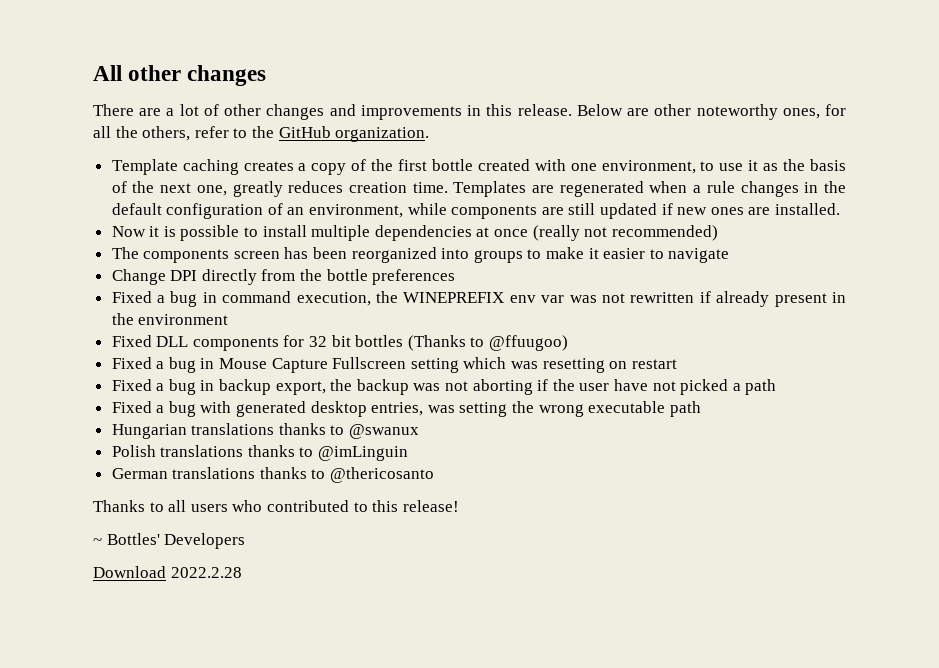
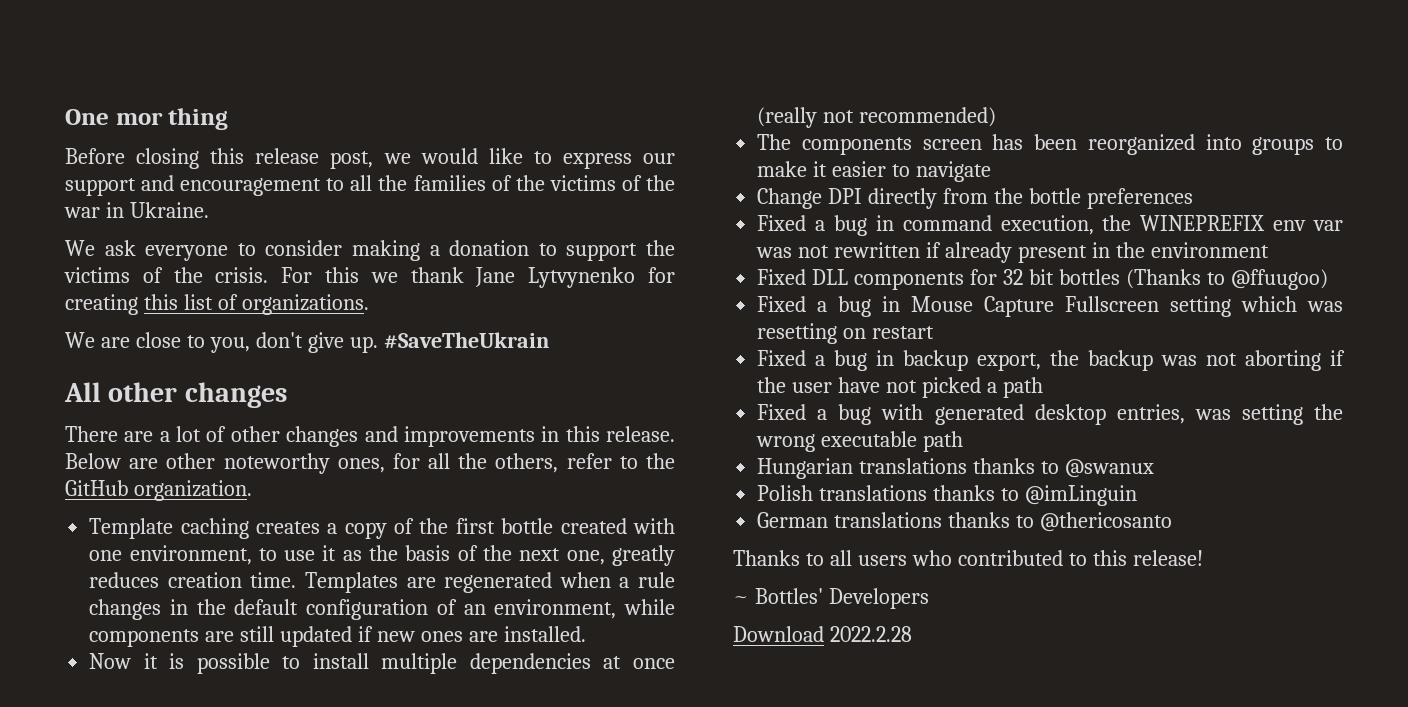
+ One mor thing
+ Before closing this release post, we would like to express our support and encouragement to all the families of the victims of the war in Ukraine.
+ We ask everyone to consider making a donation to support the victims of the crisis. For this we thank Jane Lytvynenko for creating this list of organizations.
+ We are close to you, don't give up. #SaveTheUkrain

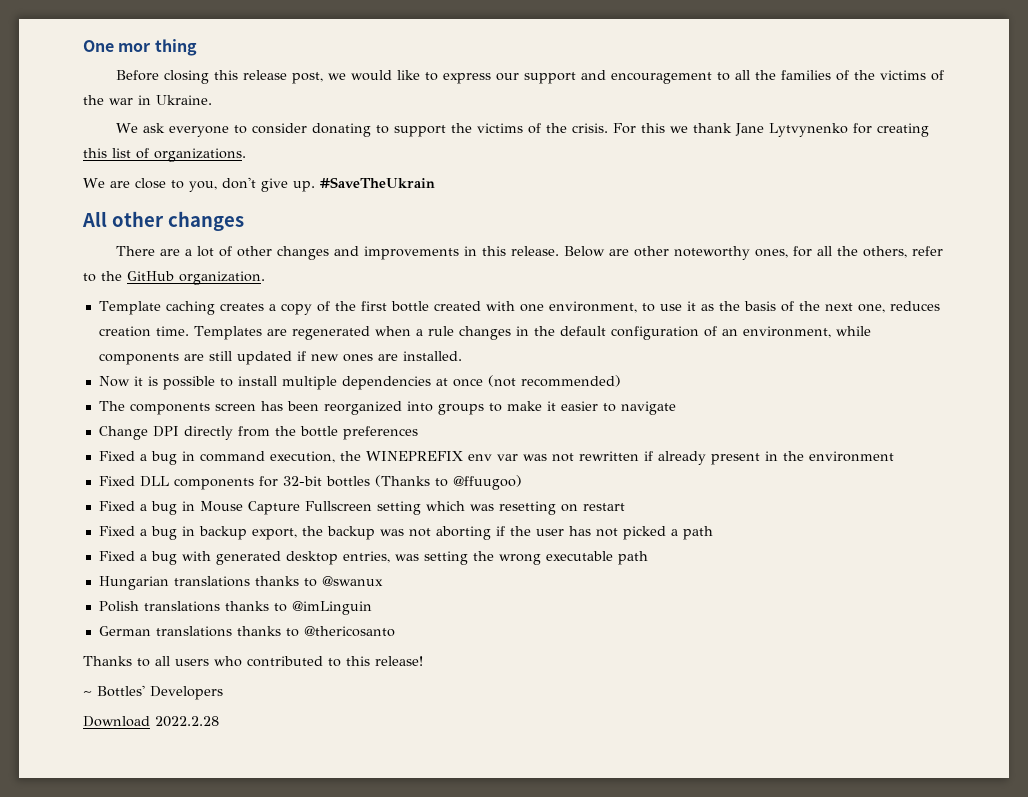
- We ask everyone to consider making a donation to support the victims of the crisis.
+ We ask everyone to consider donating to support the victims of the crisis.
- Template caching creates a copy of the first bottle created with one environment, to use it as the basis of the next one, greatly reduces creation time.
+ Template caching creates a copy of the first bottle created with one environment, to use it as the basis of the next one, reduces creation time.
- Now it is possible to install multiple dependencies at once (really not recommended)
+ Now it is possible to install multiple dependencies at once (not recommended)
- Fixed DLL components for 32 bit bottles (Thanks to @ffuugoo)
+ Fixed DLL components for 32-bit bottles (Thanks to @ffuugoo)
- Fixed a bug in backup export, the backup was not aborting if the user have not picked a path
+ Fixed a bug in backup export, the backup was not aborting if the user has not picked a path

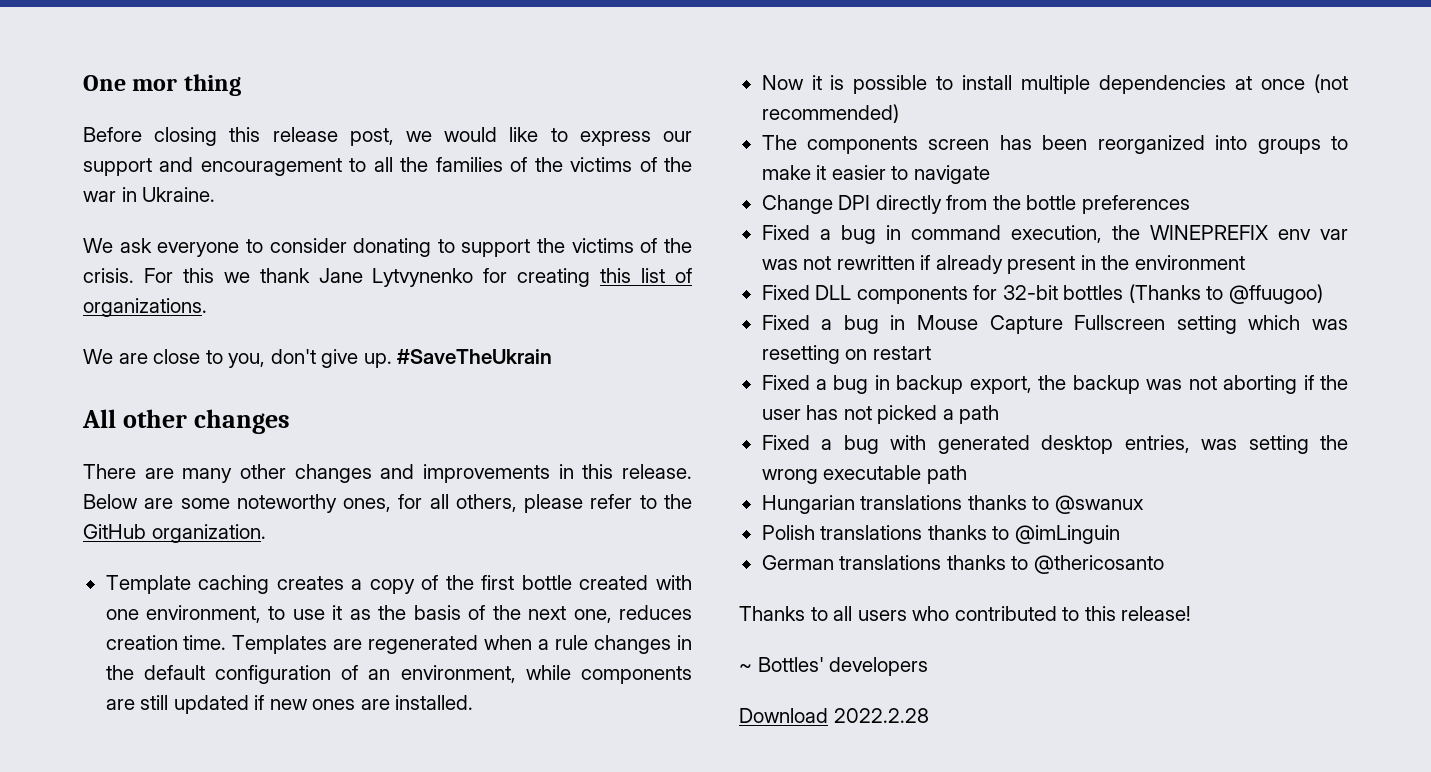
- There are a lot of other changes and improvements in this release.
+ There are many other changes and improvements in this release.
- Below are other noteworthy ones, for all the others, refer to the GitHub organization.
+ Below are some noteworthy ones, for all others, please refer to the GitHub organization.
- ~ Bottles' Developers
+ ~ Bottles' developers

